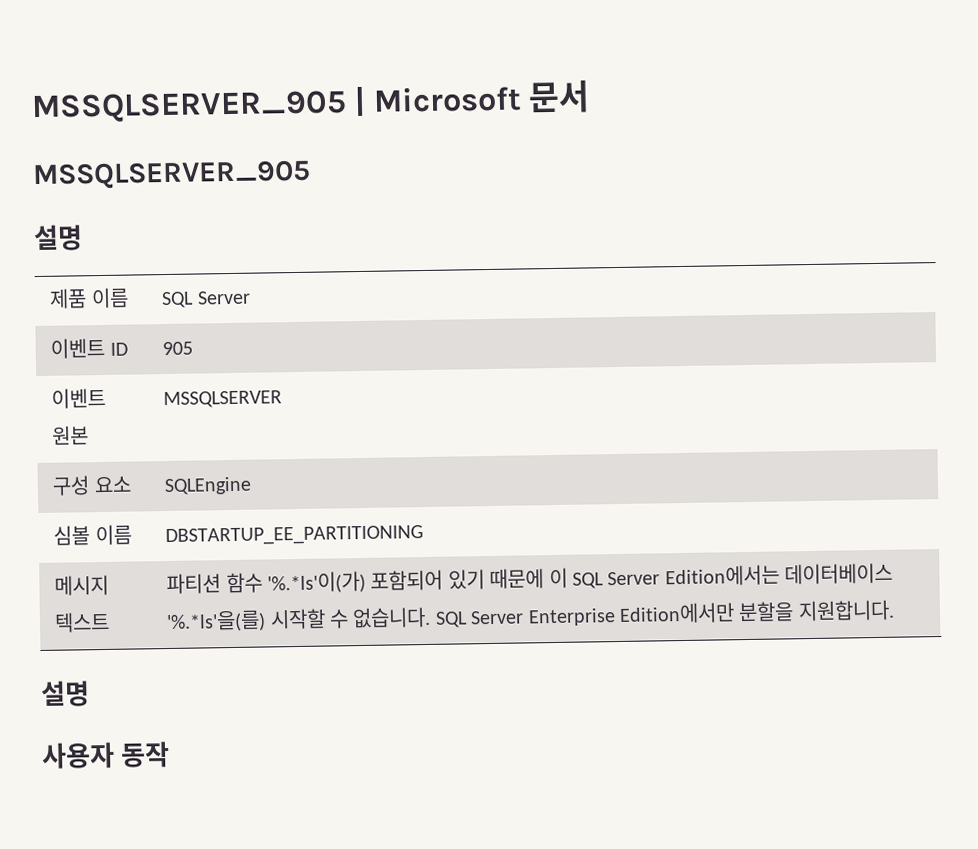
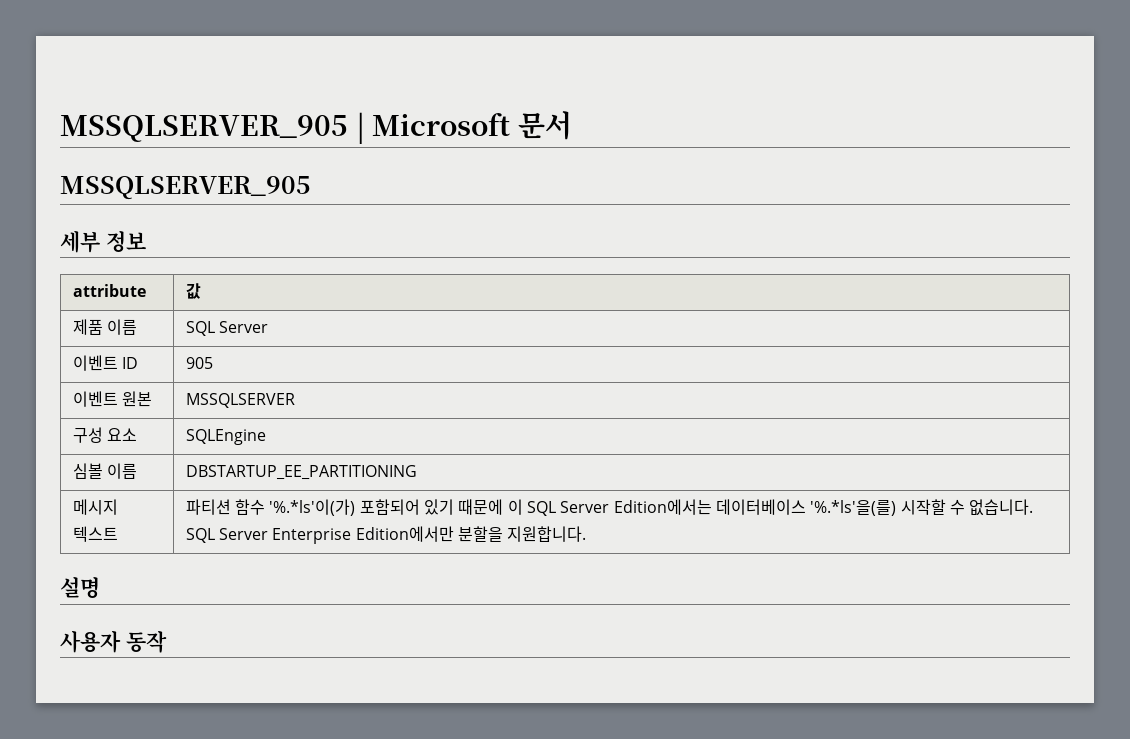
  MSSQLSERVER_905 | Microsoft 문서
  MSSQLSERVER_905
- 설명
+ 세부 정보
+ attribute | 값

